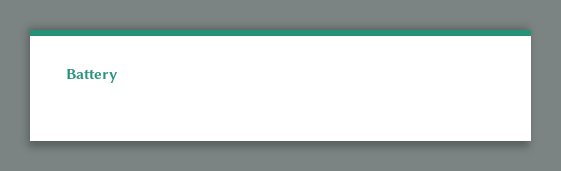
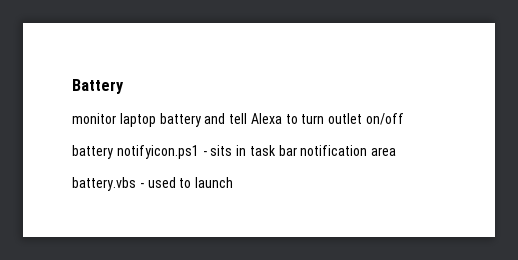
+ monitor laptop battery and tell Alexa to turn outlet on/off
+ battery notifyicon.ps1 - sits in task bar notification area
+ battery.vbs - used to launch

